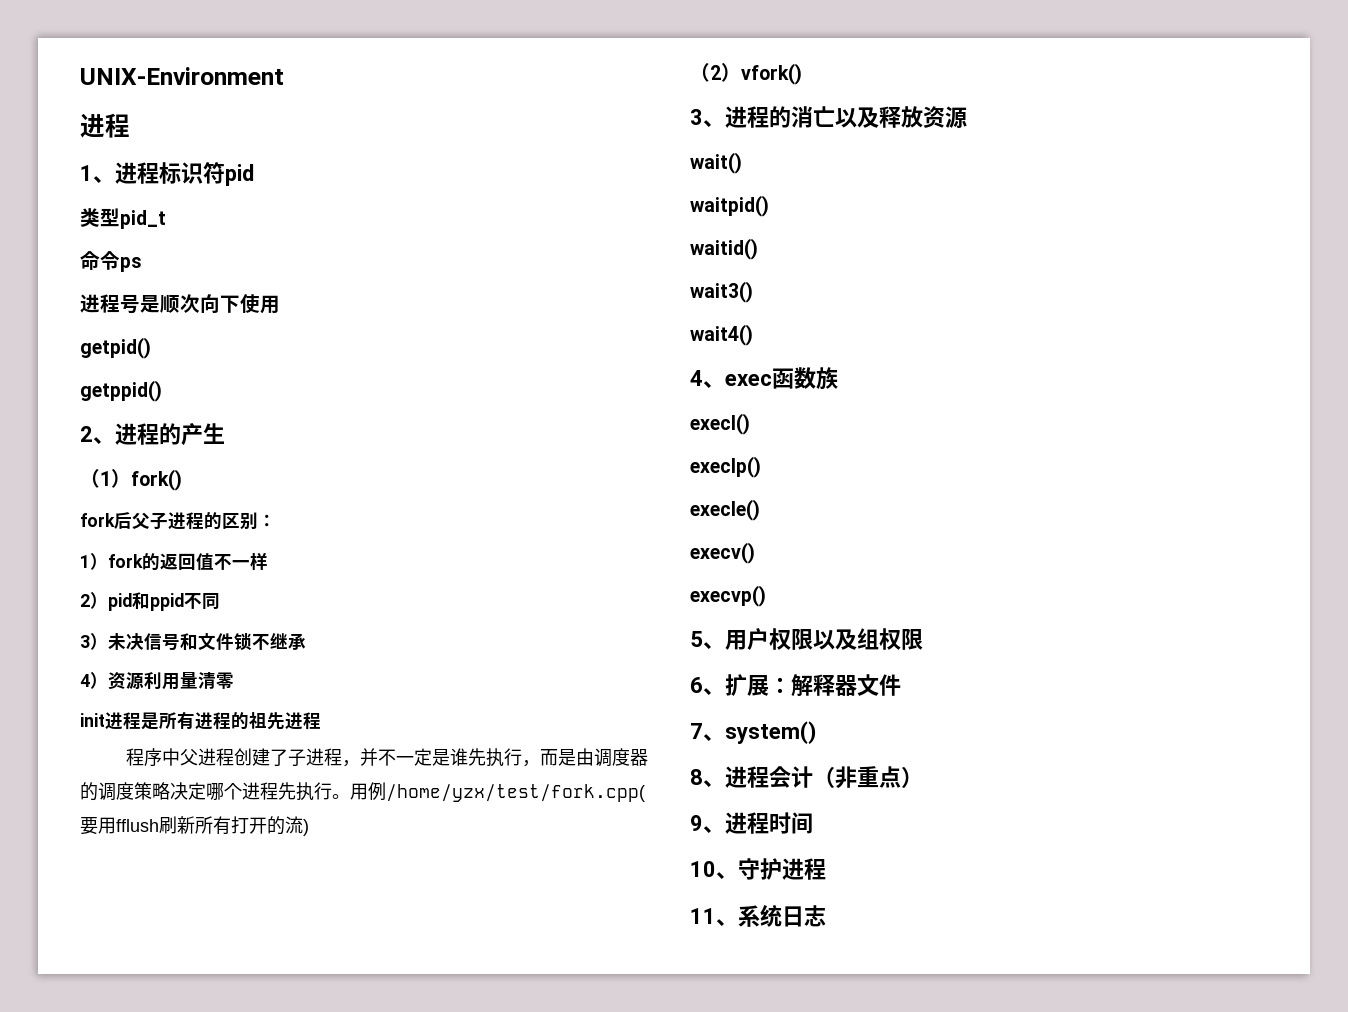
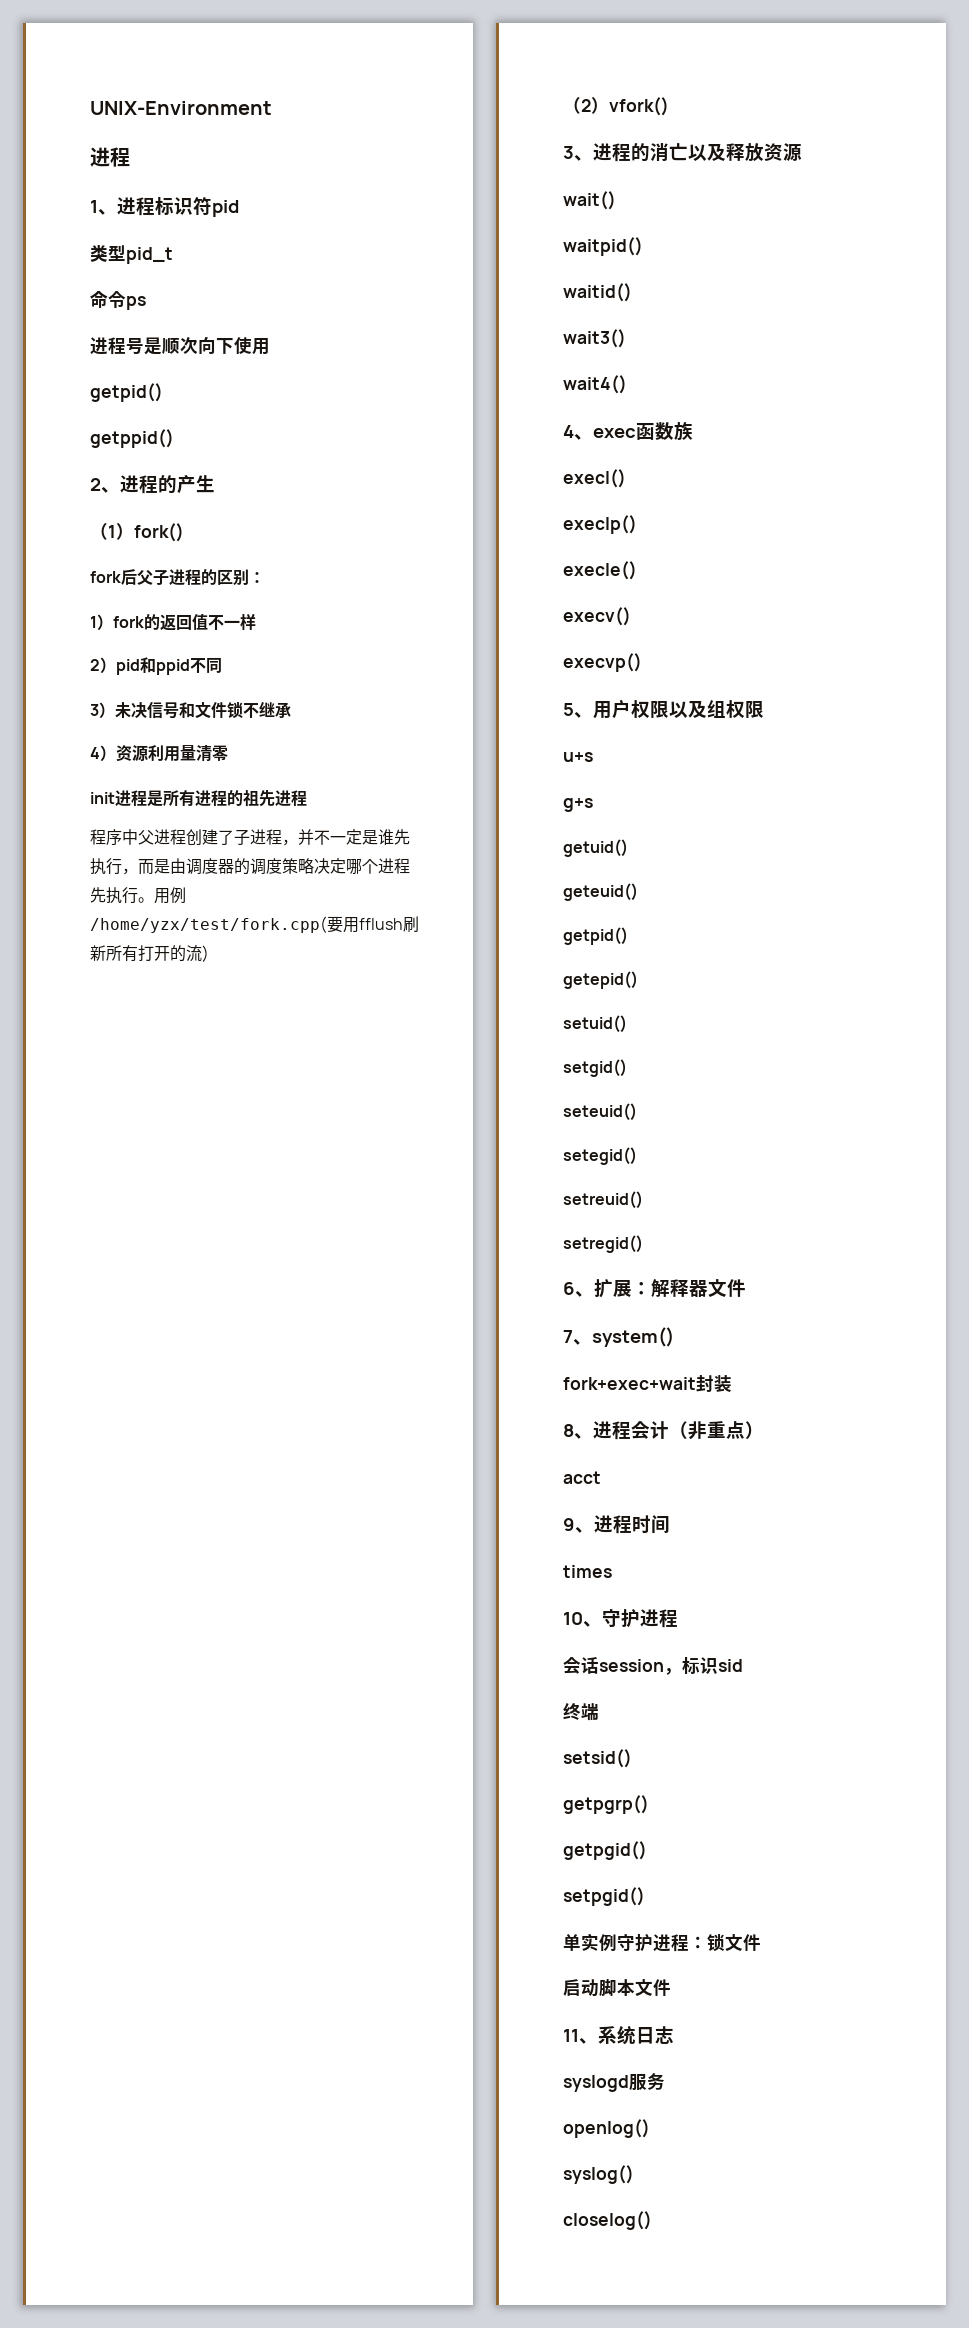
+ u+s
+ g+s
+ getuid()
+ geteuid()
+ getpid()
+ getepid()
+ setuid()
+ setgid()
+ seteuid()
+ setegid()
+ setreuid()
+ setregid()
+ fork+exec+wait封装
+ acct
+ times
+ 会话session，标识sid
+ 终端
+ setsid()
+ getpgrp()
+ getpgid()
+ setpgid()
+ 单实例守护进程：锁文件
+ 启动脚本文件
+ syslogd服务
+ openlog()
+ syslog()
+ closelog()

